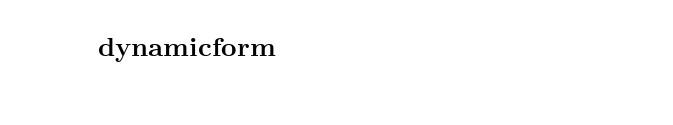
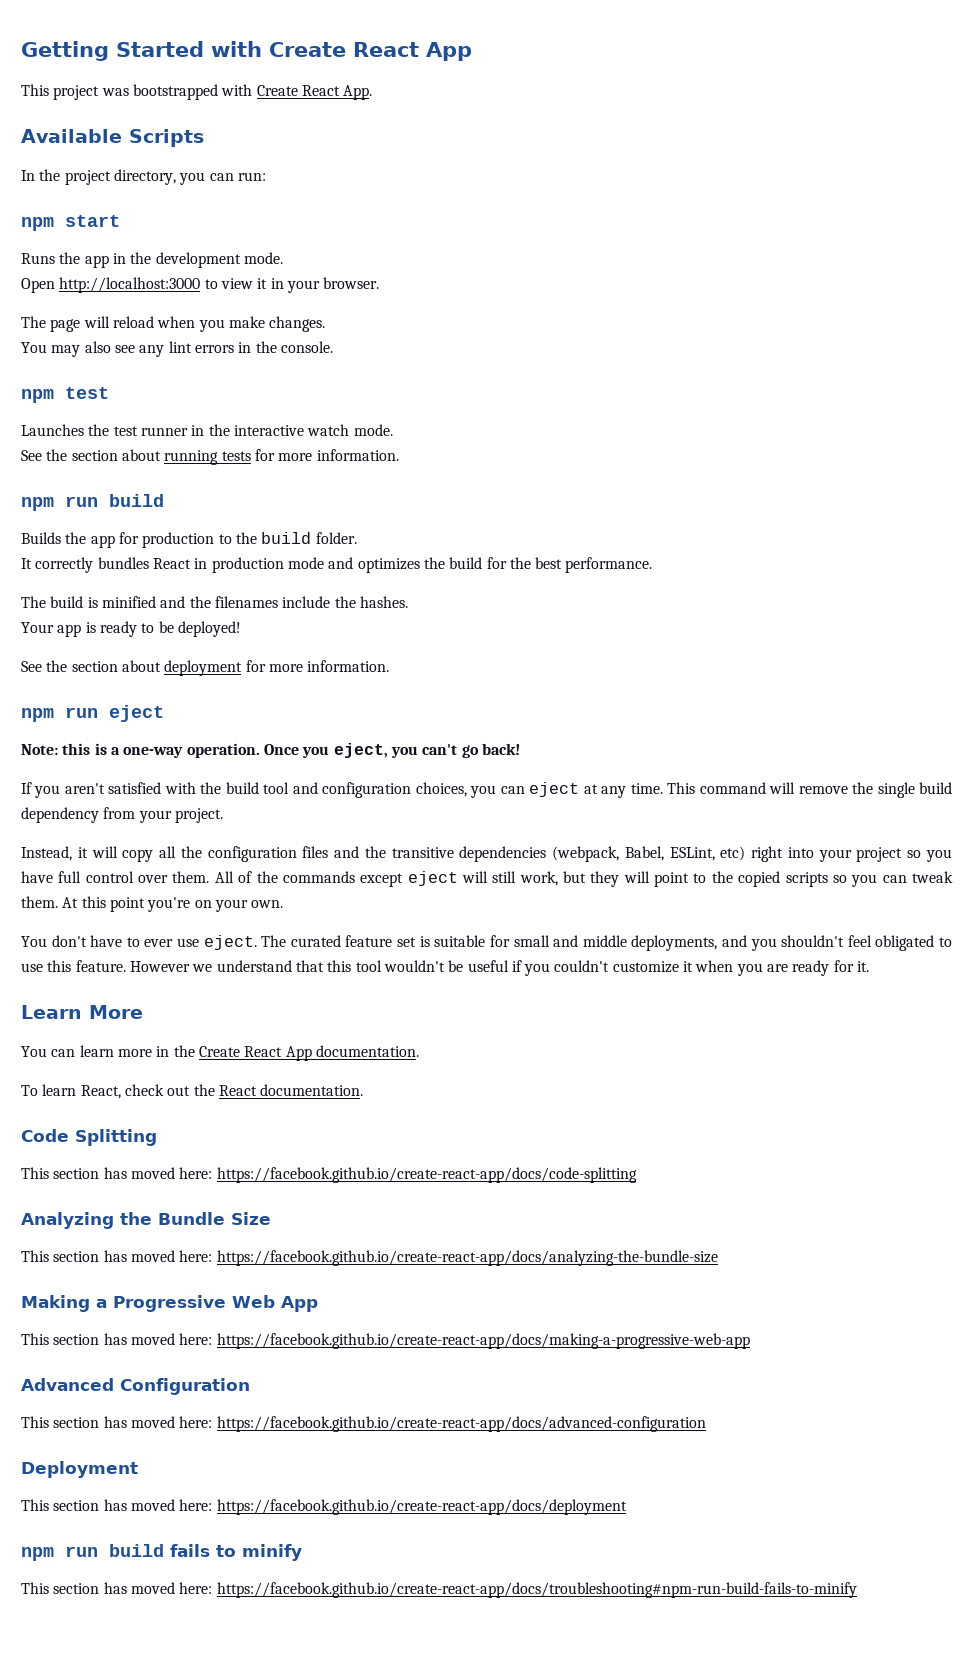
- dynamicform
+ Getting Started with Create React App
+ This project was bootstrapped with Create React App.
+ Available Scripts
+ In the project directory, you can run:
+ npm start
+ Runs the app in the development mode.
+ Open http://localhost:3000 to view it in your browser.
+ The page will reload when you make changes.
+ You may also see any lint errors in the console.
+ npm test
+ Launches the test runner in the interactive watch mode.
+ See the section about running tests for more information.
+ npm run build
+ Builds the app for production to the build folder.
+ It correctly bundles React in production mode and optimizes the build for the best performance.
+ The build is minified and the filenames include the hashes.
+ Your app is ready to be deployed!
+ See the section about deployment for more information.
+ npm run eject
+ Note: this is a one-way operation. Once you eject, you can't go back!
+ If you aren't satisfied with the build tool and configuration choices, you can eject at any time. This command will remove the single build dependency from your project.
+ Instead, it will copy all the configuration files and the transitive dependencies (webpack, Babel, ESLint, etc) right into your project so you have full control over them. All of the commands except eject will still work, but they will point to the copied scripts so you can tweak them. At this point you're on your own.
+ You don't have to ever use eject. The curated feature set is suitable for small and middle deployments, and you shouldn't feel obligated to use this feature. However we understand that this tool wouldn't be useful if you couldn't customize it when you are ready for it.
+ Learn More
+ You can learn more in the Create React App documentation.
+ To learn React, check out the React documentation.
+ Code Splitting
+ This section has moved here: https://facebook.github.io/create-react-app/docs/code-splitting
+ Analyzing the Bundle Size
+ This section has moved here: https://facebook.github.io/create-react-app/docs/analyzing-the-bundle-size
+ Making a Progressive Web App
+ This section has moved here: https://facebook.github.io/create-react-app/docs/making-a-progressive-web-app
+ Advanced Configuration
+ This section has moved here: https://facebook.github.io/create-react-app/docs/advanced-configuration
+ Deployment
+ This section has moved here: https://facebook.github.io/create-react-app/docs/deployment
+ npm run build fails to minify
+ This section has moved here: https://facebook.github.io/create-react-app/docs/troubleshooting#npm-run-build-fails-to-minify

